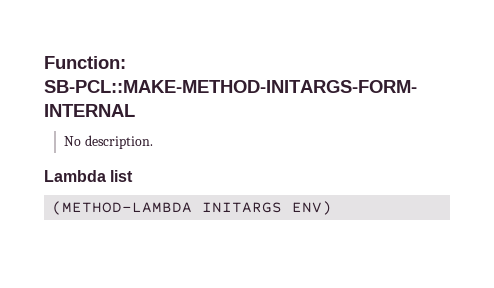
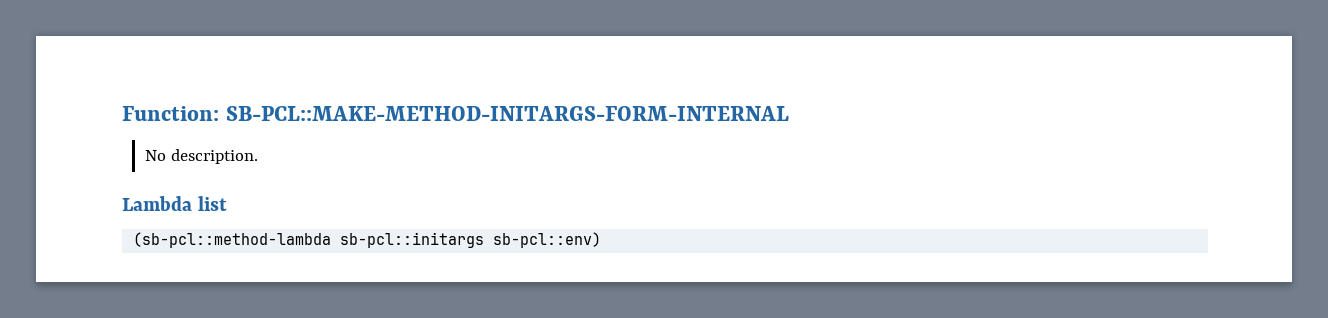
- (METHOD-LAMBDA INITARGS ENV)
+ (sb-pcl::method-lambda sb-pcl::initargs sb-pcl::env)

